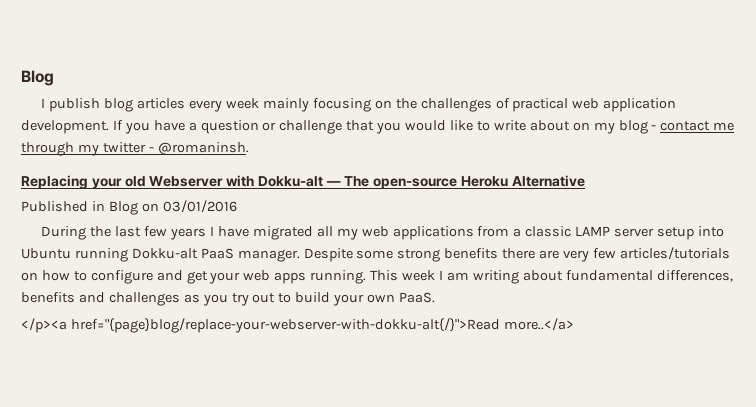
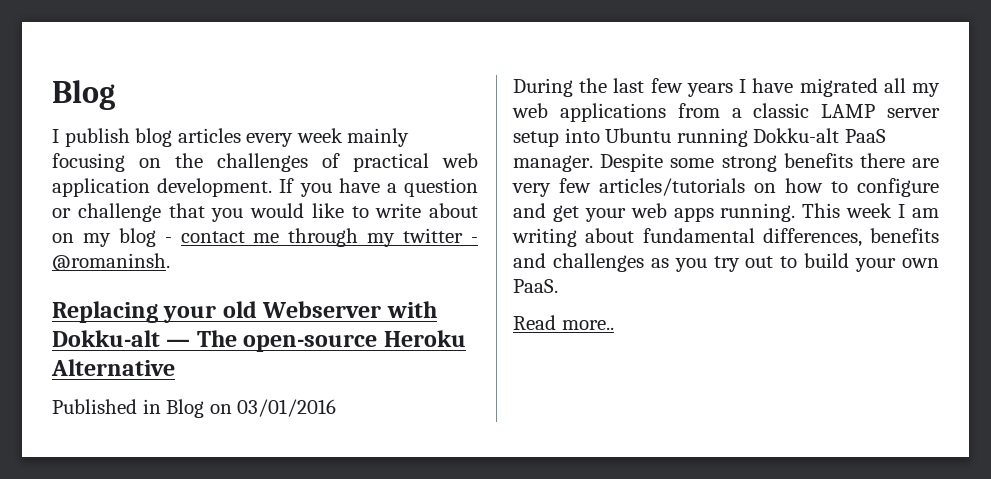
- </p><a href="{page}blog/replace-your-webserver-with-dokku-alt{/}">Read more..</a>
+ Read more..

